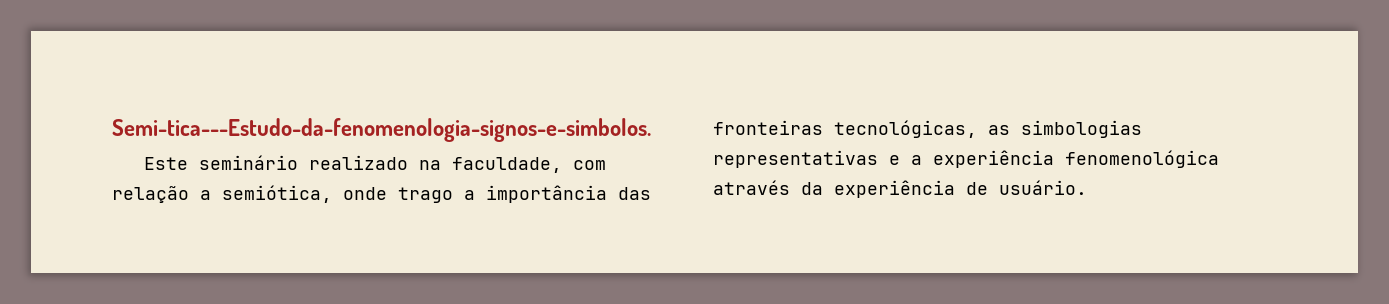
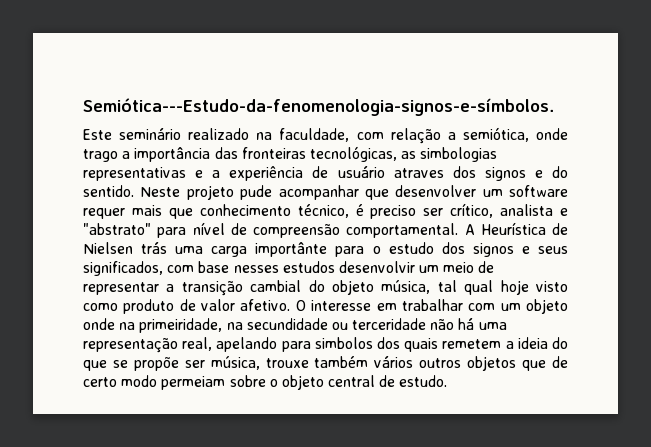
- Semi-tica---Estudo-da-fenomenologia-signos-e-simbolos.
+ Semiótica---Estudo-da-fenomenologia-signos-e-símbolos.
- Este seminário realizado na faculdade, com relação a semiótica, onde trago a importância das fronteiras tecnológicas, as simbologias representativas e a experiência fenomenológica através da experiência de usuário.
+ Este seminário realizado na faculdade, com relação a semiótica, onde trago a importância das fronteiras tecnológicas, as simbologias representativas e a experiência de usuário atraves dos signos e do sentido. Neste projeto pude acompanhar que desenvolver um software requer mais que conhecimento técnico, é preciso ser crítico, analista e "abstrato" para nível de compreensão comportamental. A Heurística de Nielsen trás uma carga importânte para o estudo dos signos e seus significados, com base nesses estudos desenvolvir um meio de representar a transição cambial do objeto música, tal qual hoje visto como produto de valor afetivo. O interesse em trabalhar com um objeto onde na primeiridade, na secundidade ou terceridade não há uma representação real, apelando para simbolos dos quais remetem a ideia do que se propõe ser música, trouxe também vários outros objetos que de certo modo permeiam sobre o objeto central de estudo.

